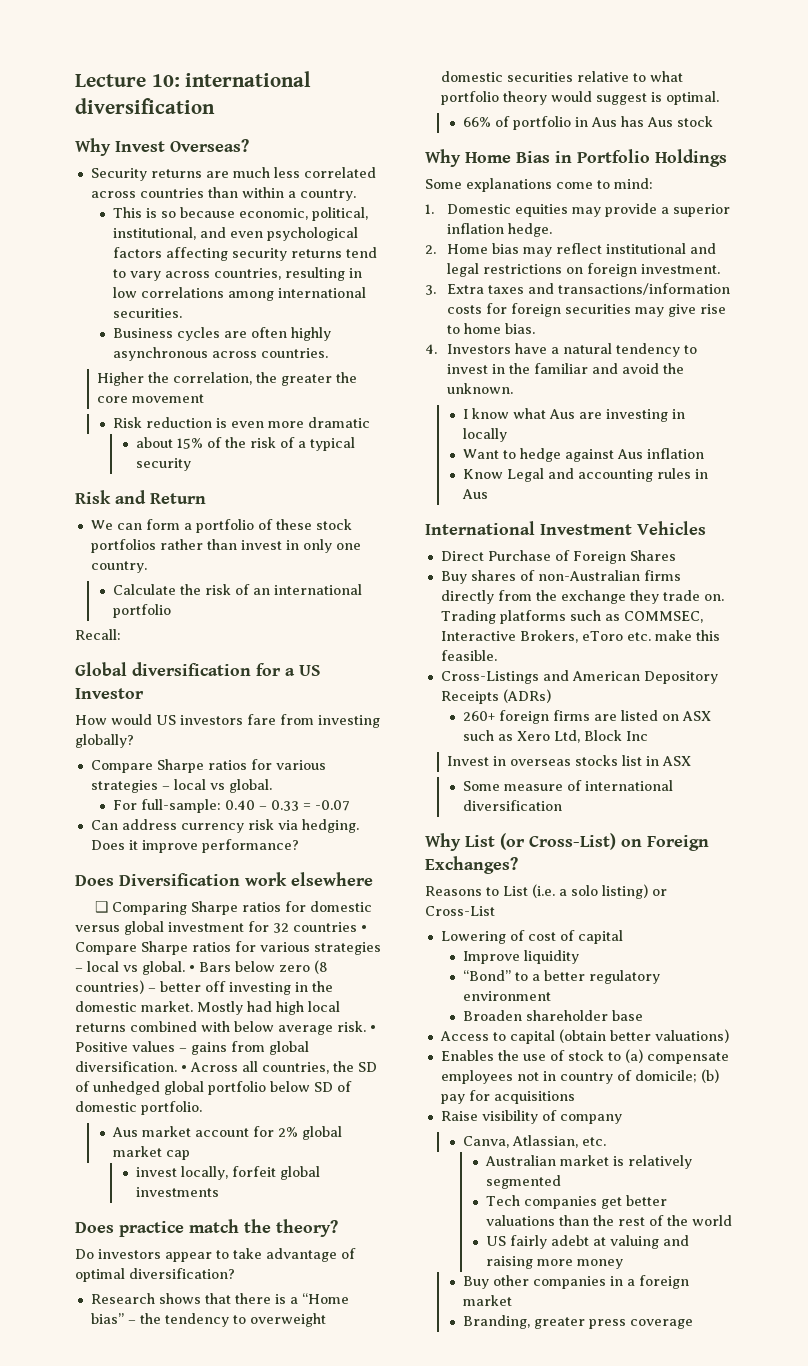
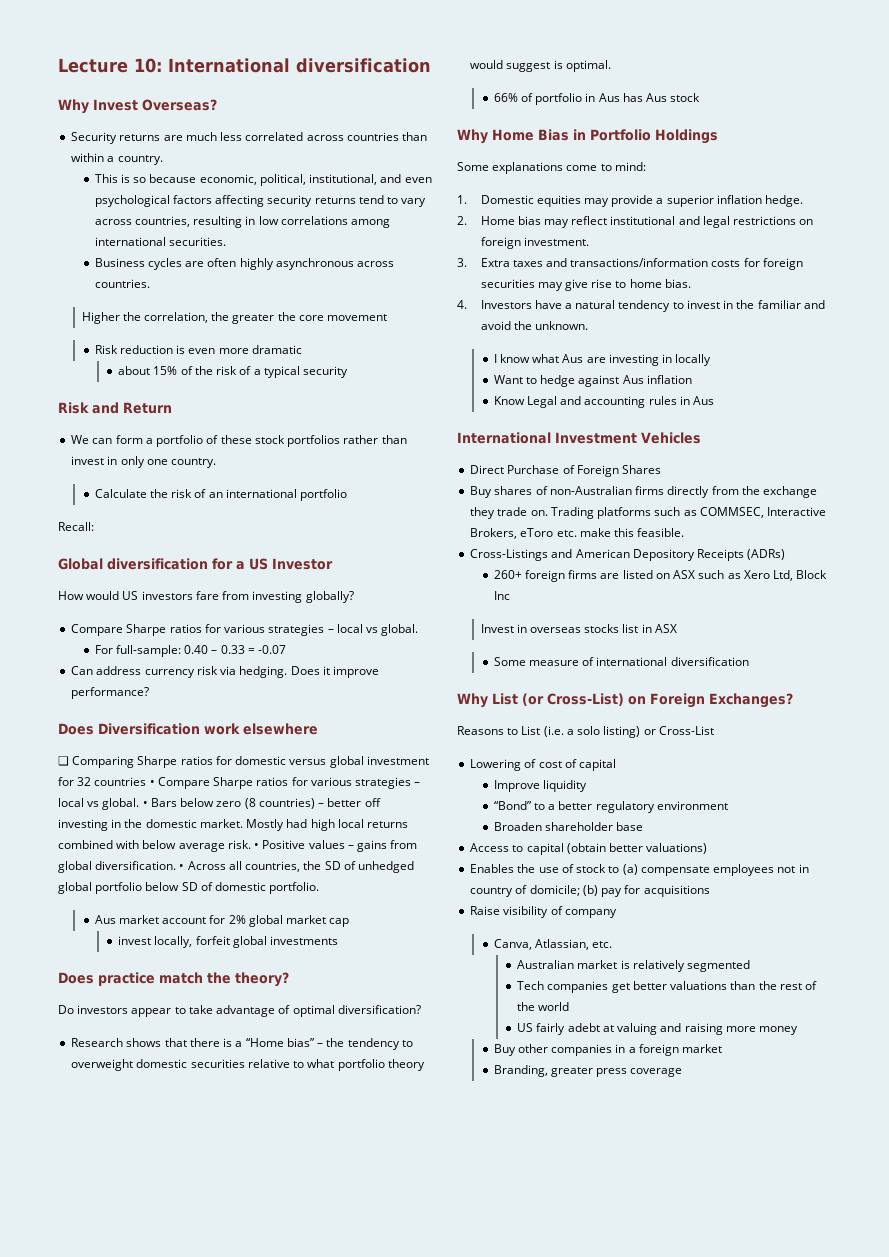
- Lecture 10: international diversification
+ Lecture 10: International diversification

